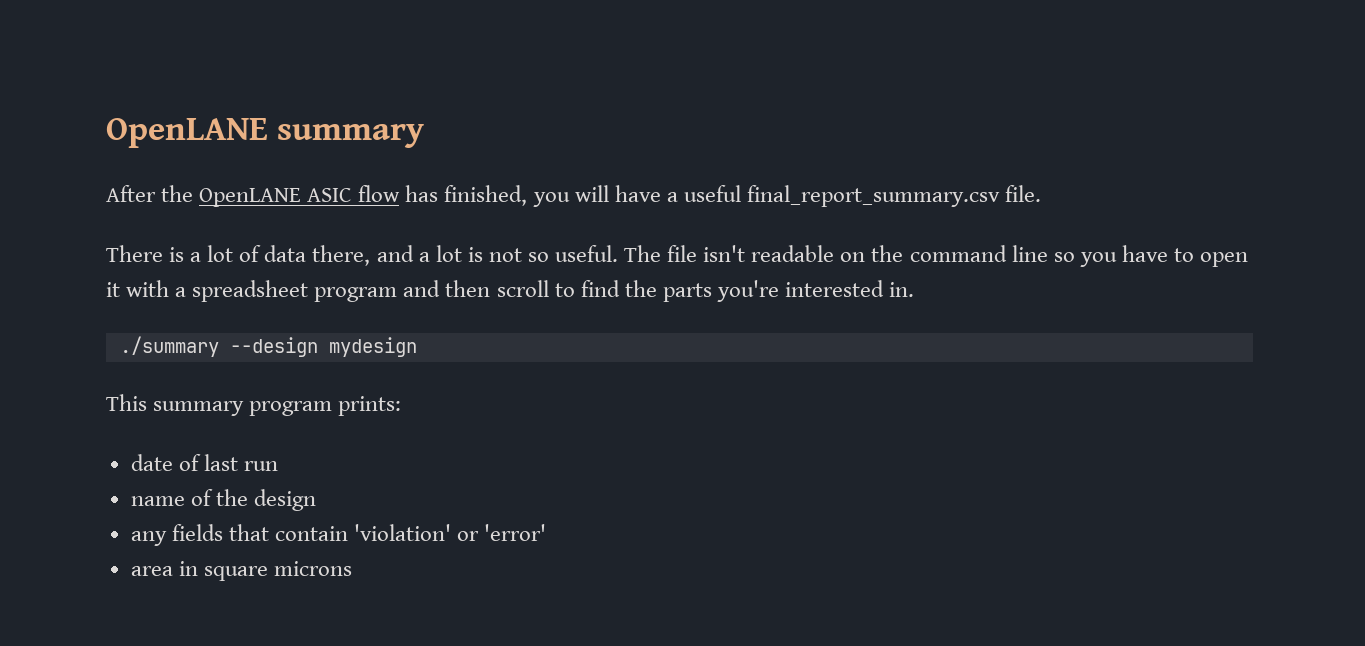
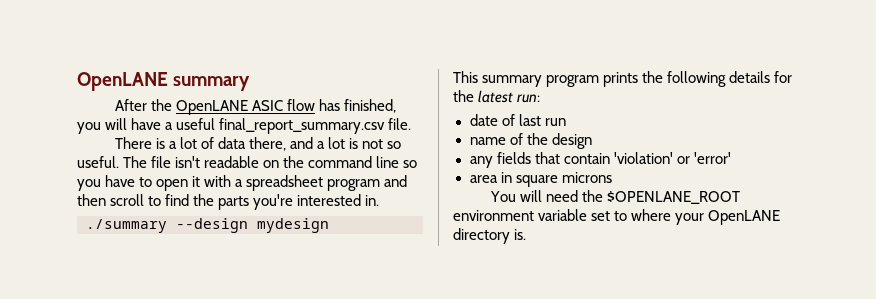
- This summary program prints:
+ This summary program prints the following details for the latest run:
+ You will need the $OPENLANE_ROOT environment variable set to where your OpenLANE directory is.

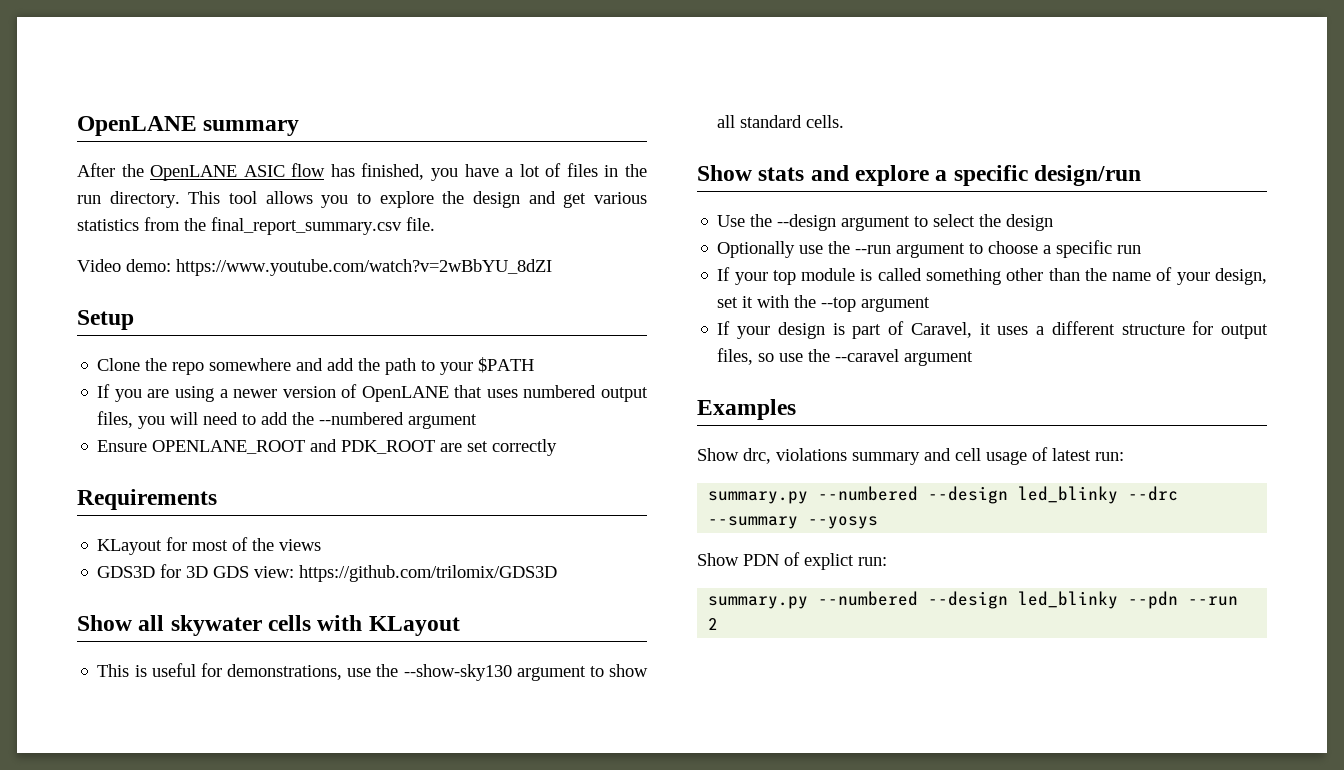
- After the OpenLANE ASIC flow has finished, you will have a useful final_report_summary.csv file.
- There is a lot of data there, and a lot is not so useful. The file isn't readable on the command line so you have to open it with a spreadsheet program and then scroll to find the parts you're interested in.
- ./summary --design mydesign
- This summary program prints the following details for the latest run:
- date of last run
- name of the design
- any fields that contain 'violation' or 'error'
- area in square microns
- You will need the $OPENLANE_ROOT environment variable set to where your OpenLANE directory is.
+ After the OpenLANE ASIC flow has finished, you have a lot of files in the run directory. This tool allows you to explore the design and get various statistics from the final_report_summary.csv file.
+ Video demo: https://www.youtube.com/watch?v=2wBbYU_8dZI
+ Setup
+ Clone the repo somewhere and add the path to your $PATH
+ If you are using a newer version of OpenLANE that uses numbered output files, you will need to add the --numbered argument
+ Ensure OPENLANE_ROOT and PDK_ROOT are set correctly
+ Requirements
+ KLayout for most of the views
+ GDS3D for 3D GDS view: https://github.com/trilomix/GDS3D
+ Show all skywater cells with KLayout
+ This is useful for demonstrations, use the --show-sky130 argument to show all standard cells.
+ Show stats and explore a specific design/run
+ Use the --design argument to select the design
+ Optionally use the --run argument to choose a specific run
+ If your top module is called something other than the name of your design, set it with the --top argument
+ If your design is part of Caravel, it uses a different structure for output files, so use the --caravel argument
+ Examples
+ Show drc, violations summary and cell usage of latest run:
+ summary.py --numbered --design led_blinky --drc --summary --yosys
+ Show PDN of explict run:
+ summary.py --numbered --design led_blinky --pdn --run 2

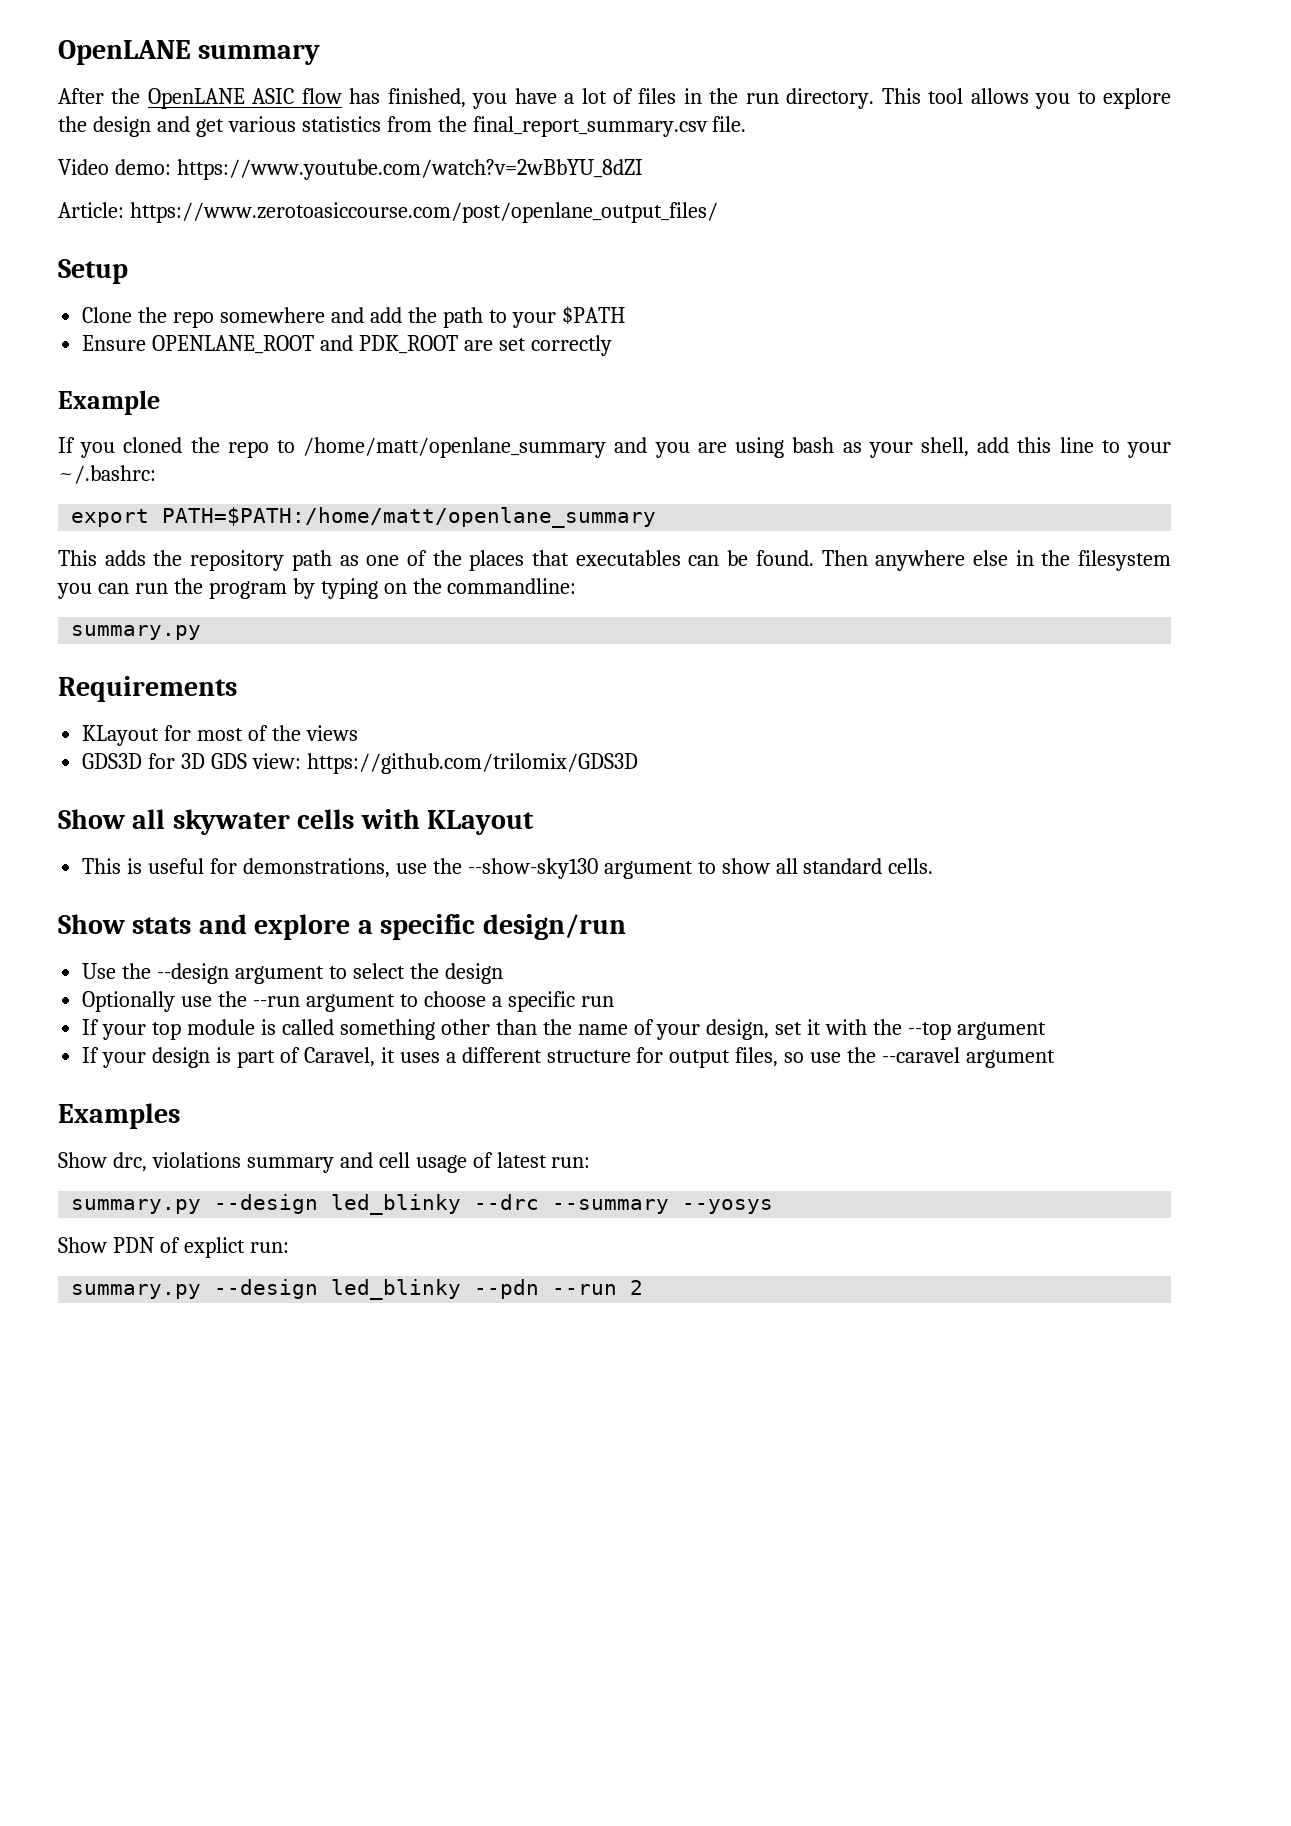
+ Article: https://www.zerotoasiccourse.com/post/openlane_output_files/
- If you are using a newer version of OpenLANE that uses numbered output files, you will need to add the --numbered argument
+ Example
+ If you cloned the repo to /home/matt/openlane_summary and you are using bash as your shell, add this line to your ~/.bashrc:
+ export PATH=$PATH:/home/matt/openlane_summary
+ This adds the repository path as one of the places that executables can be found. Then anywhere else in the filesystem you can run the program by typing on the commandline:
+ summary.py
- summary.py --numbered --design led_blinky --drc --summary --yosys
+ summary.py --design led_blinky --drc --summary --yosys
- summary.py --numbered --design led_blinky --pdn --run 2
+ summary.py --design led_blinky --pdn --run 2

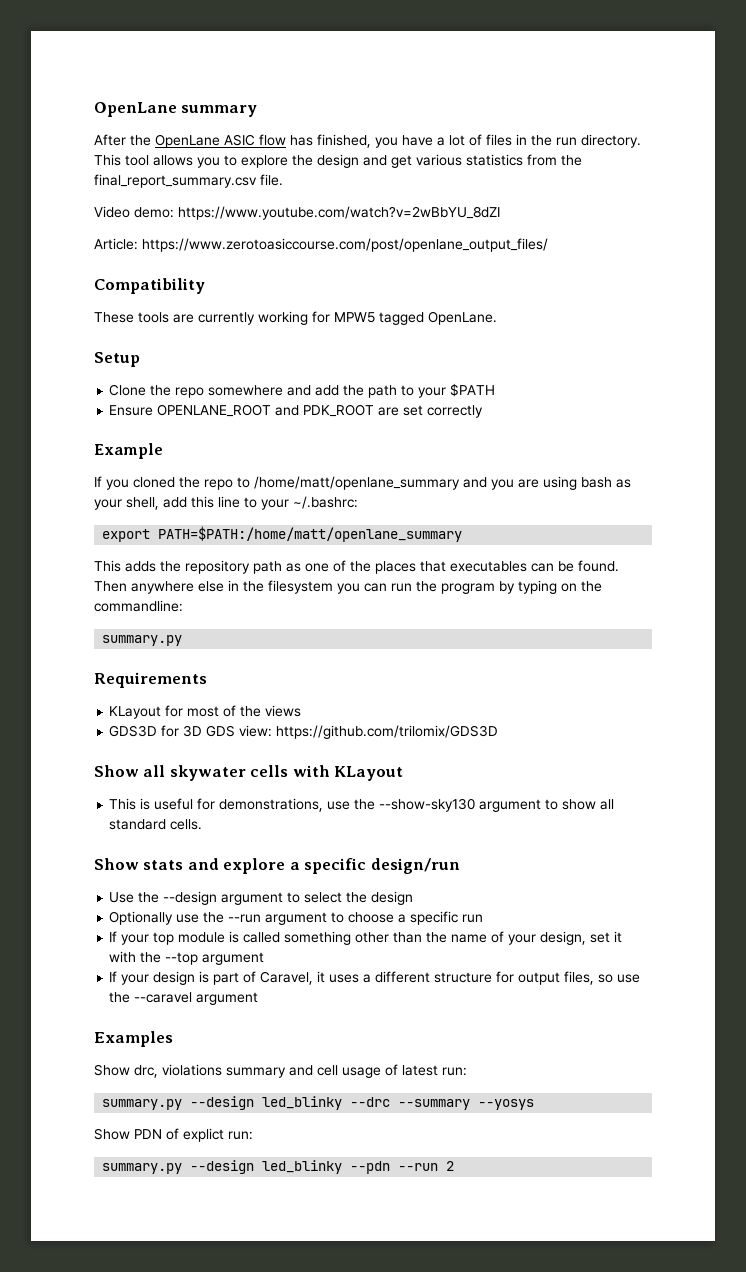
- OpenLANE summary
+ OpenLane summary
- After the OpenLANE ASIC flow has finished, you have a lot of files in the run directory.
+ After the OpenLane ASIC flow has finished, you have a lot of files in the run directory.
+ Compatibility
+ These tools are currently working for MPW5 tagged OpenLane.

